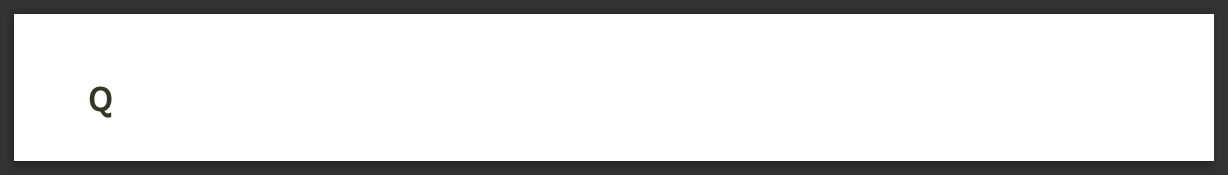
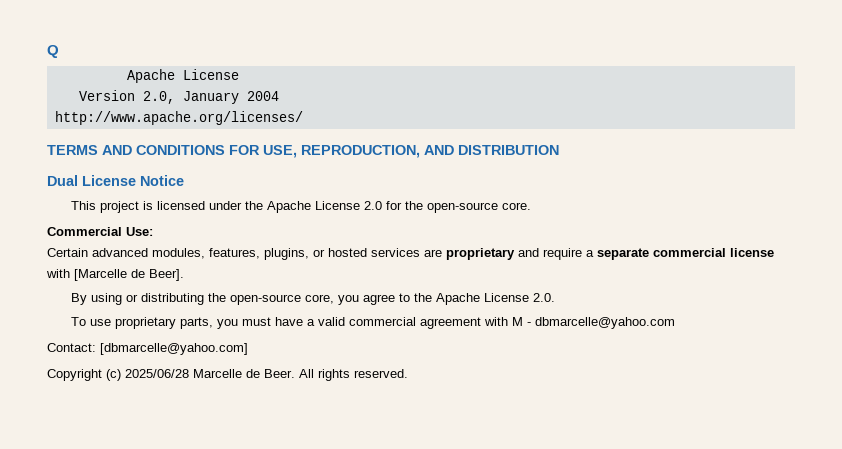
  Q
+ Apache License
+ Version 2.0, January 2004
+ http://www.apache.org/licenses/
+ TERMS AND CONDITIONS FOR USE, REPRODUCTION, AND DISTRIBUTION
+ Dual License Notice
+ This project is licensed under the Apache License 2.0 for the open-source core.
+ Commercial Use:
+ Certain advanced modules, features, plugins, or hosted services are proprietary and require a separate commercial license with [Marcelle de Beer].
+ By using or distributing the open-source core, you agree to the Apache License 2.0.
+ To use proprietary parts, you must have a valid commercial agreement with M - dbmarcelle@yahoo.com
+ Contact: [dbmarcelle@yahoo.com]
+ Copyright (c) 2025/06/28 Marcelle de Beer. All rights reserved.

